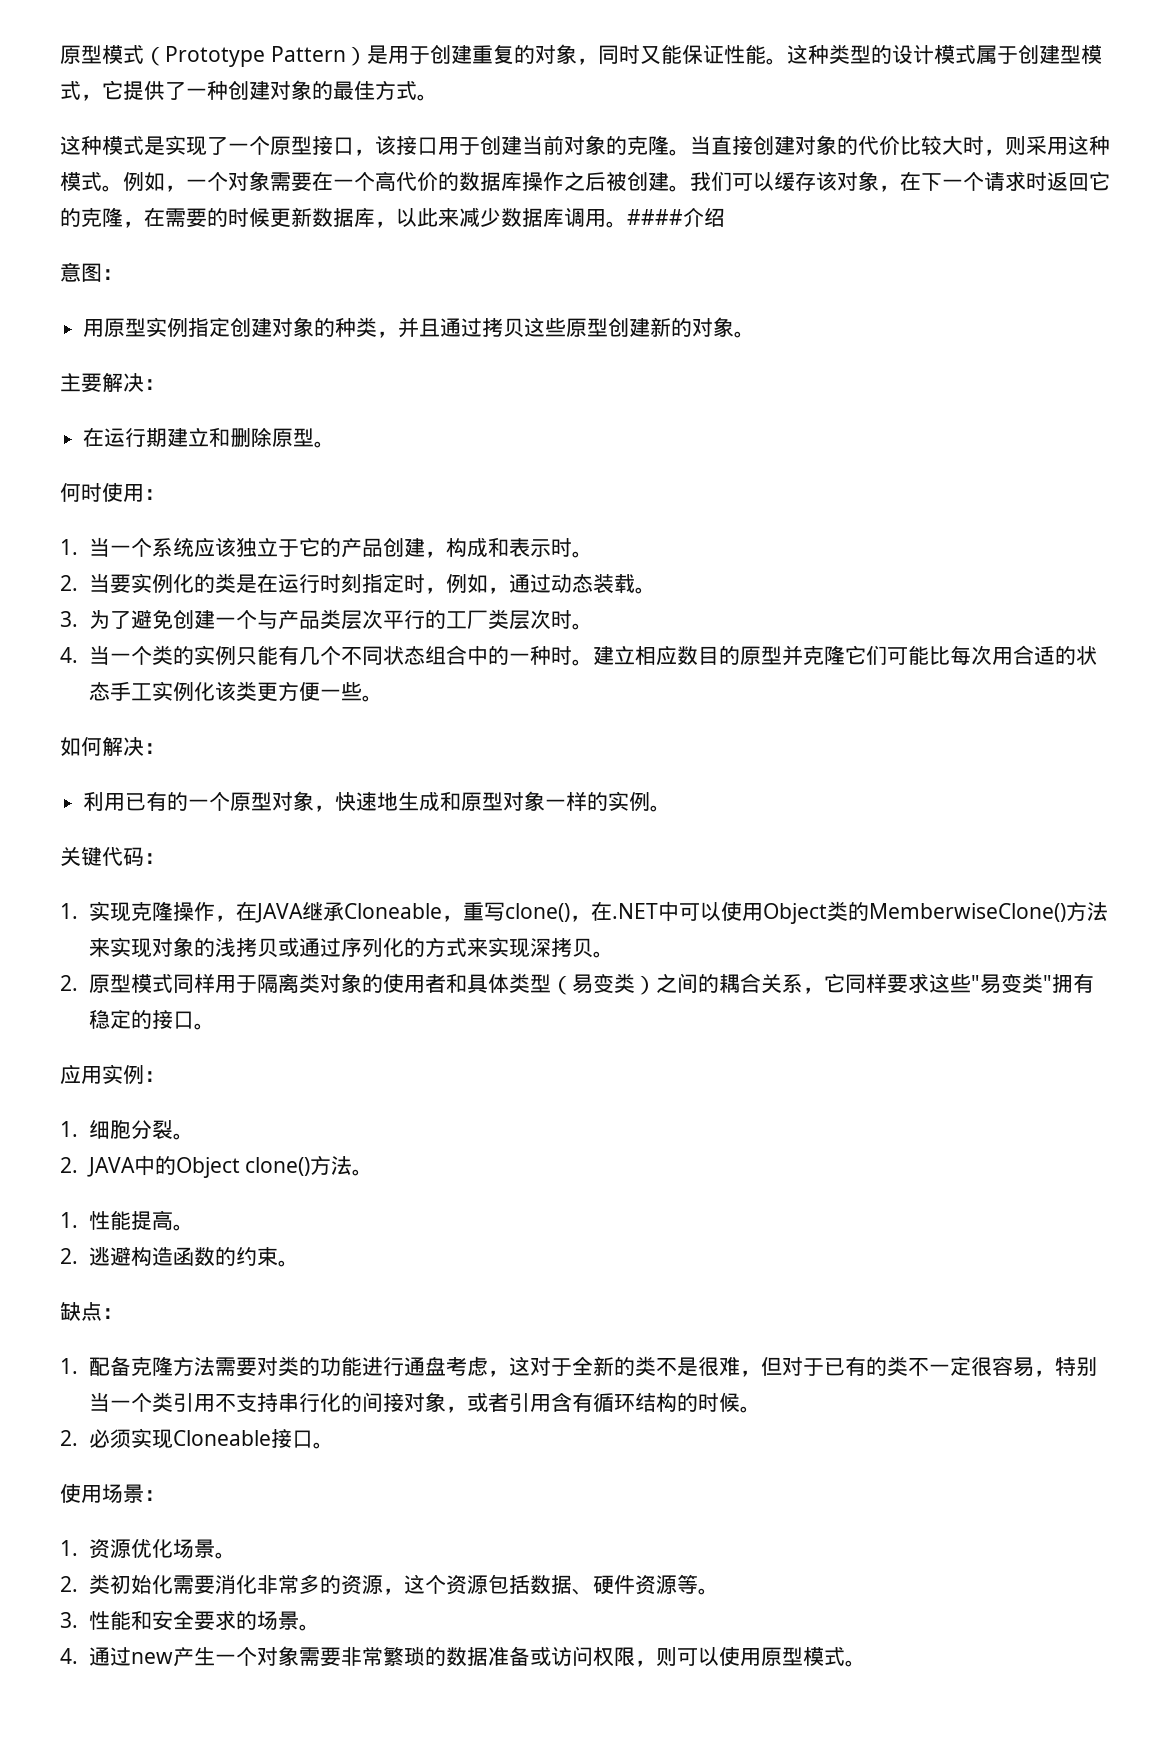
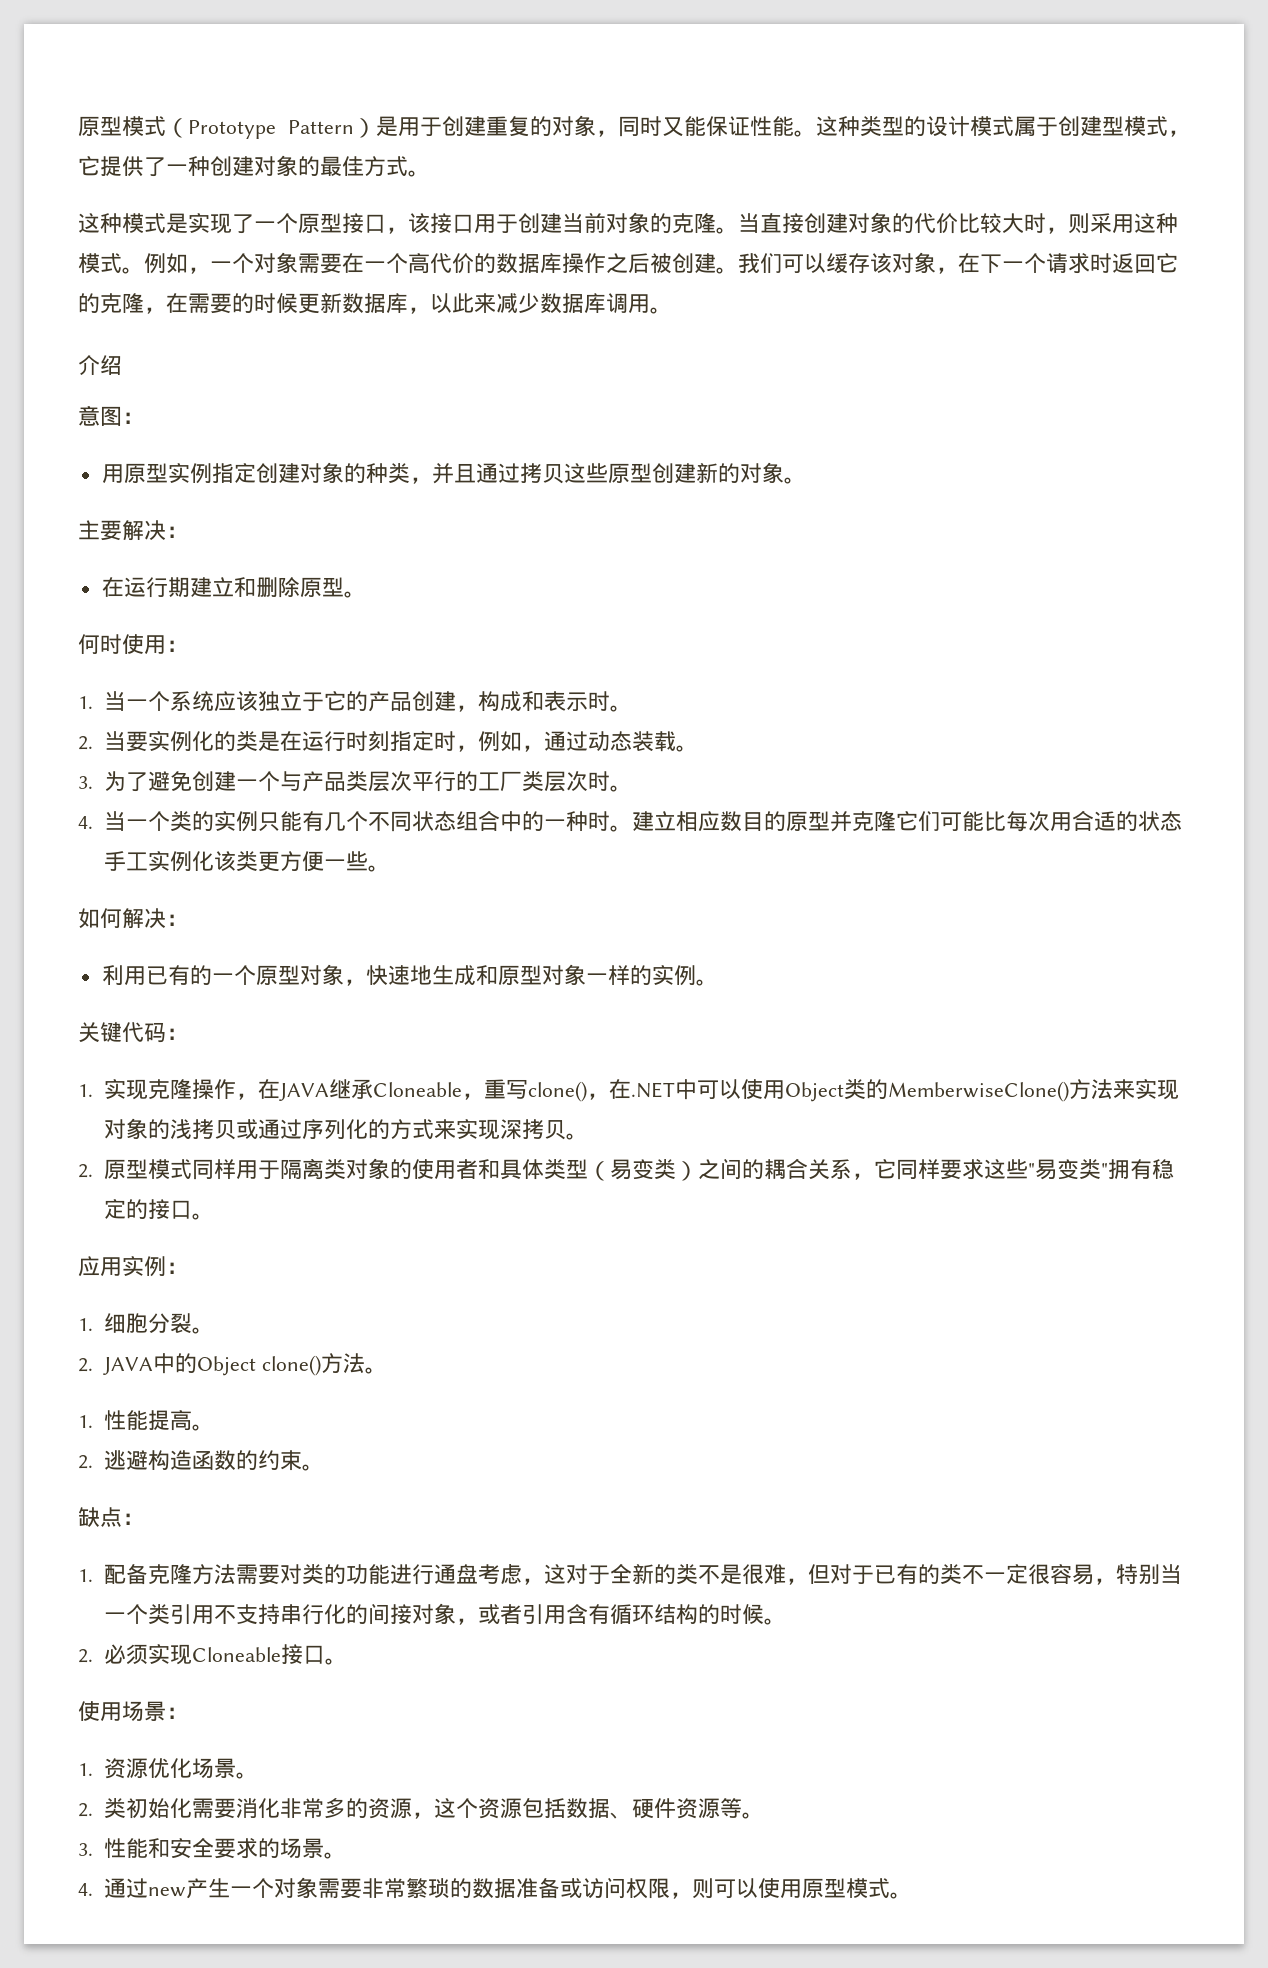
- 我们可以缓存该对象，在下一个请求时返回它的克隆，在需要的时候更新数据库，以此来减少数据库调用。####介绍
+ 我们可以缓存该对象，在下一个请求时返回它的克隆，在需要的时候更新数据库，以此来减少数据库调用。
+ 介绍

